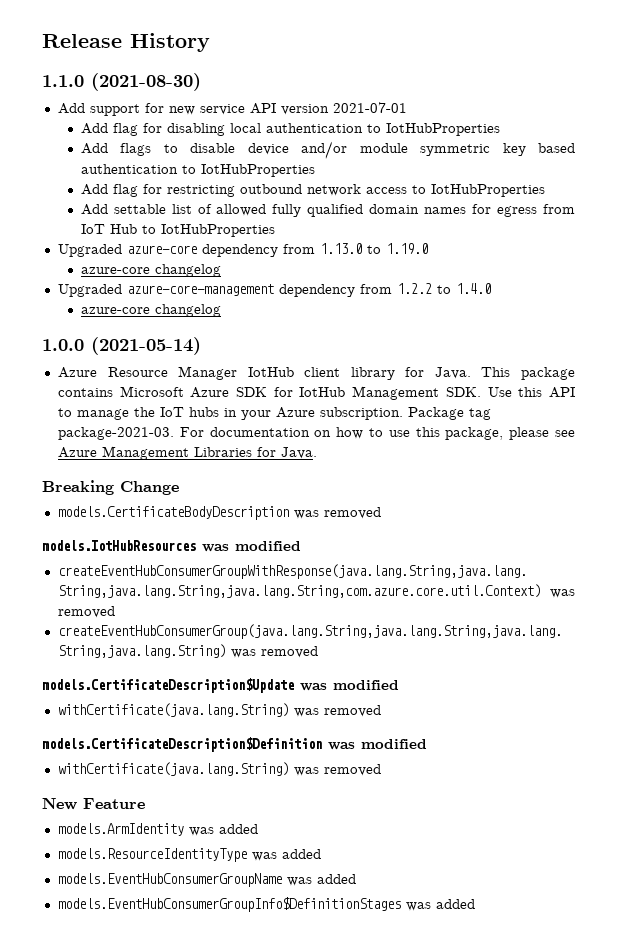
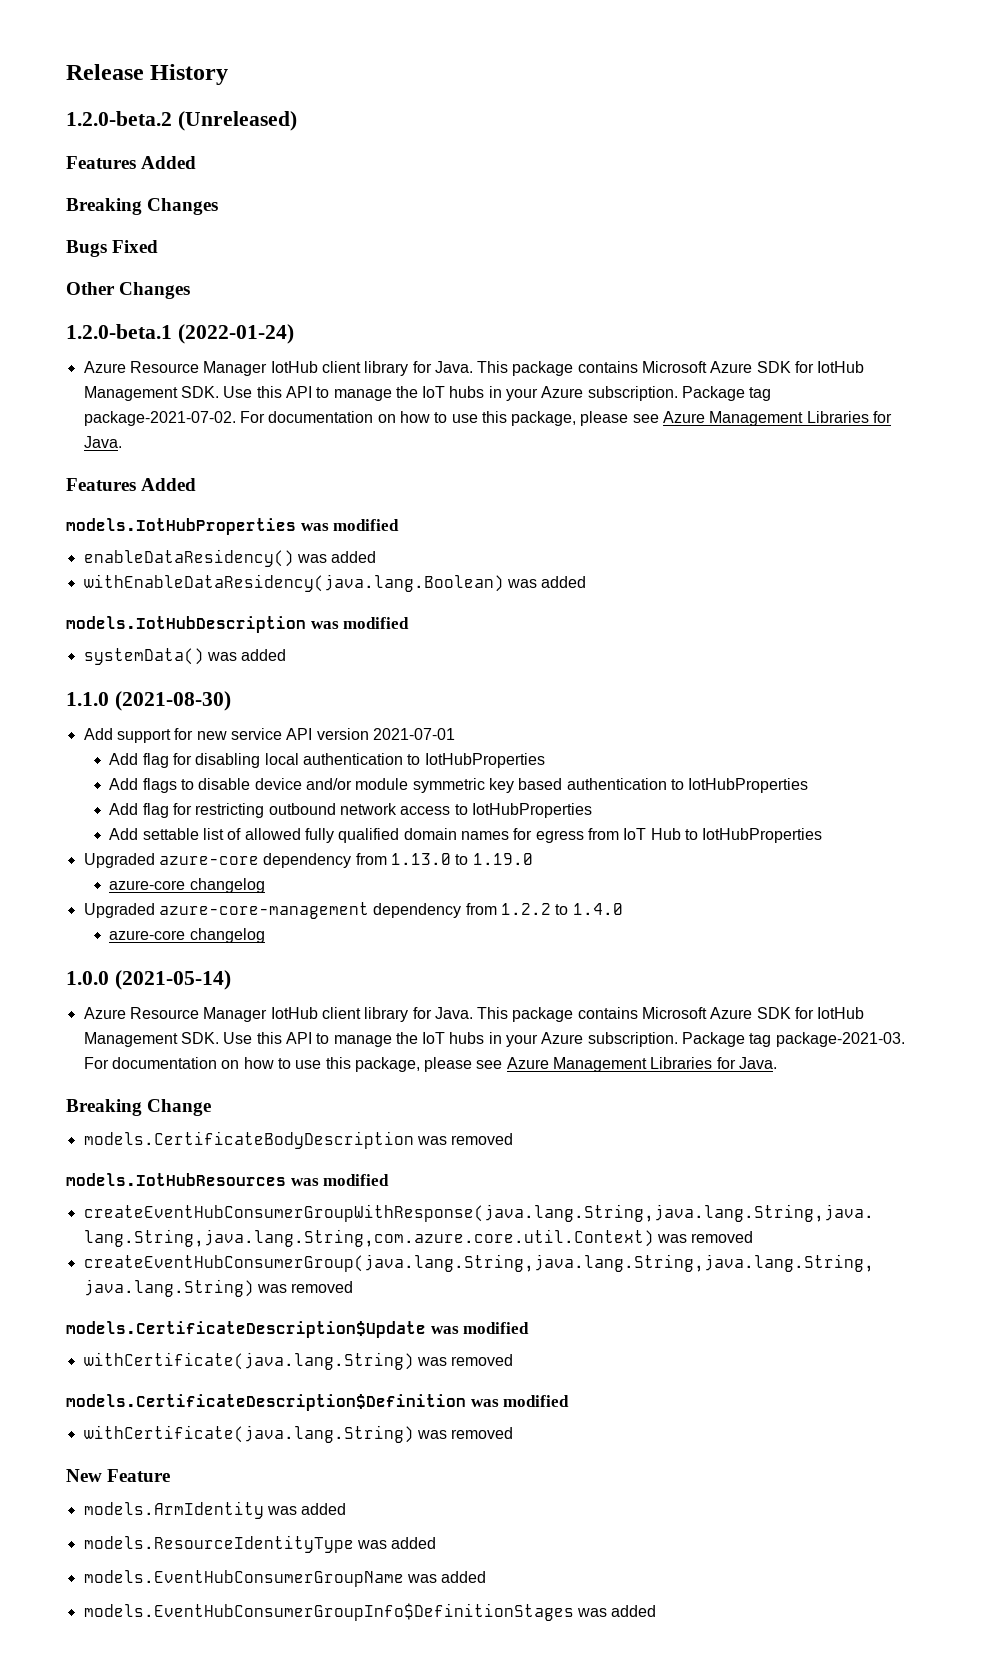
+ 1.2.0-beta.2 (Unreleased)
+ Features Added
+ Breaking Changes
+ Bugs Fixed
+ Other Changes
+ 1.2.0-beta.1 (2022-01-24)
+ Azure Resource Manager IotHub client library for Java. This package contains Microsoft Azure SDK for IotHub Management SDK. Use this API to manage the IoT hubs in your Azure subscription. Package tag package-2021-07-02. For documentation on how to use this package, please see Azure Management Libraries for Java.
+ Features Added
+ models.IotHubProperties was modified
+ enableDataResidency() was added
+ withEnableDataResidency(java.lang.Boolean) was added
+ models.IotHubDescription was modified
+ systemData() was added

